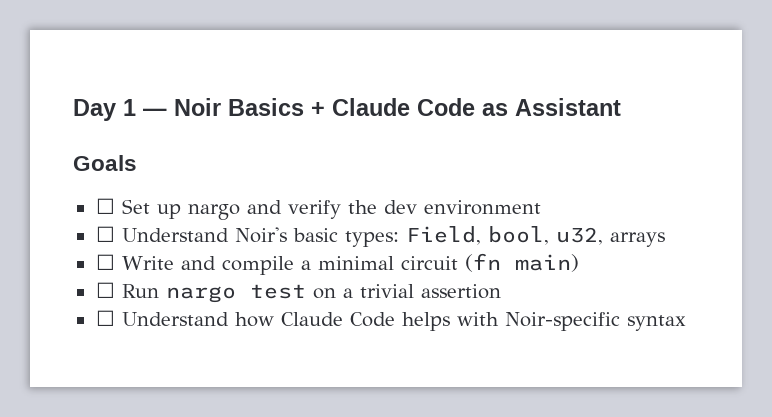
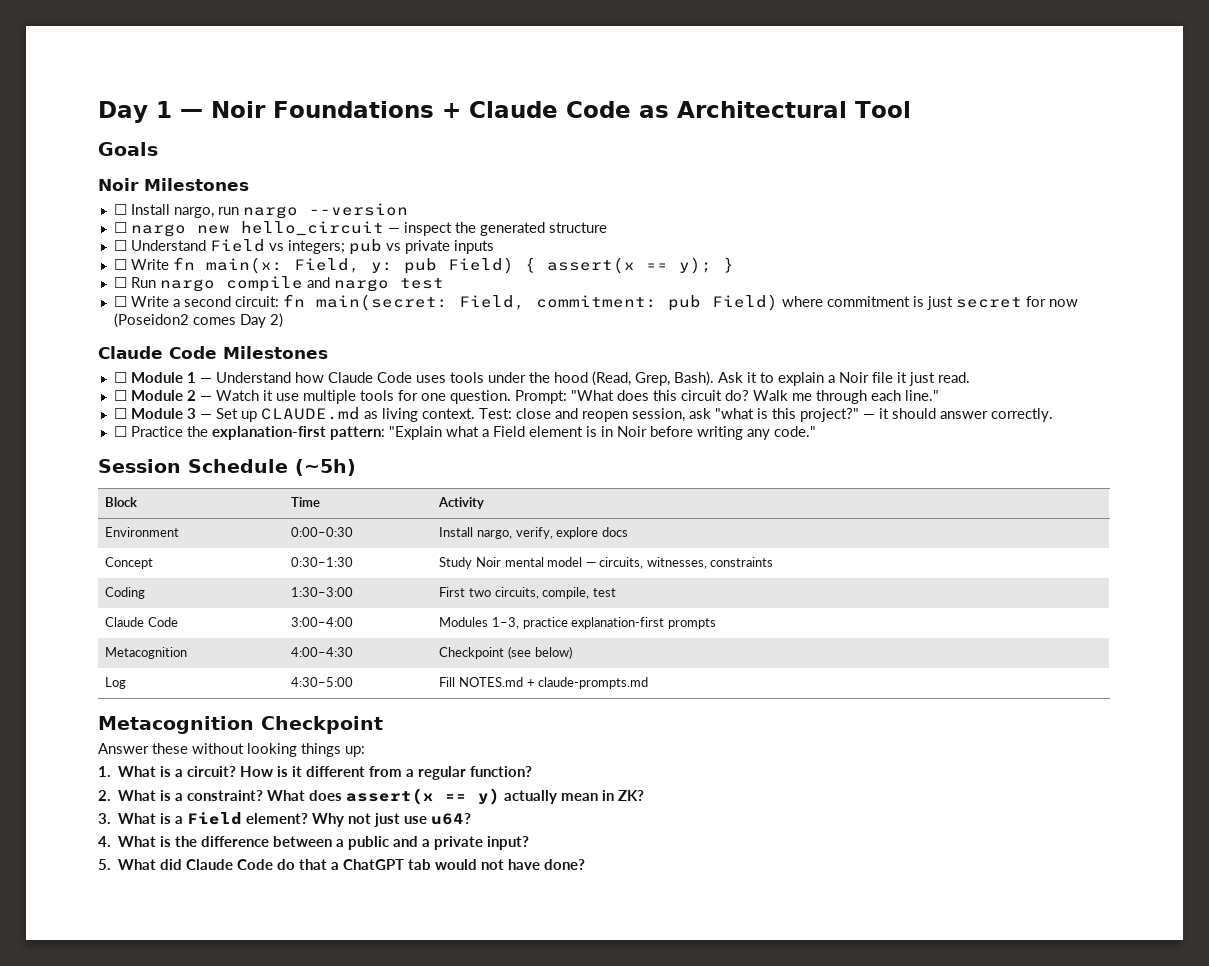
- Day 1 — Noir Basics + Claude Code as Assistant
+ Day 1 — Noir Foundations + Claude Code as Architectural Tool
- ☐ Set up nargo and verify the dev environment
- ☐ Understand Noir's basic types: Field, bool, u32, arrays
- ☐ Write and compile a minimal circuit (fn main)
- ☐ Run nargo test on a trivial assertion
- ☐ Understand how Claude Code helps with Noir-specific syntax
+ Noir Milestones
+ ☐ Install nargo, run nargo --version
+ ☐ nargo new hello_circuit — inspect the generated structure
+ ☐ Understand Field vs integers; pub vs private inputs
+ ☐ Write fn main(x: Field, y: pub Field) { assert(x == y); }
+ ☐ Run nargo compile and nargo test
+ ☐ Write a second circuit: fn main(secret: Field, commitment: pub Field) where commitment is just secret for now (Poseidon2 comes Day 2)
+ Claude Code Milestones
+ ☐ Module 1 — Understand how Claude Code uses tools under the hood (Read, Grep, Bash). Ask it to explain a Noir file it just read.
+ ☐ Module 2 — Watch it use multiple tools for one question. Prompt: "What does this circuit do? Walk me through each line."
+ ☐ Module 3 — Set up CLAUDE.md as living context. Test: close and reopen session, ask "what is this project?" — it should answer correctly.
+ ☐ Practice the explanation-first pattern: "Explain what a Field element is in Noir before writing any code."
+ Session Schedule (~5h)
+ Block | Time | Activity
+ Environment | 0:00–0:30 | Install nargo, verify, explore docs
+ Concept | 0:30–1:30 | Study Noir mental model — circuits, witnesses, constraints
+ Coding | 1:30–3:00 | First two circuits, compile, test
+ Claude Code | 3:00–4:00 | Modules 1–3, practice explanation-first prompts
+ Metacognition | 4:00–4:30 | Checkpoint (see below)
+ Log | 4:30–5:00 | Fill NOTES.md + claude-prompts.md
+ Metacognition Checkpoint
+ Answer these without looking things up:
+ 1. What is a circuit? How is it different from a regular function?
+ 2. What is a constraint? What does assert(x == y) actually mean in ZK?
+ 3. What is a Field element? Why not just use u64?
+ 4. What is the difference between a public and a private input?
+ 5. What did Claude Code do that a ChatGPT tab would not have done?

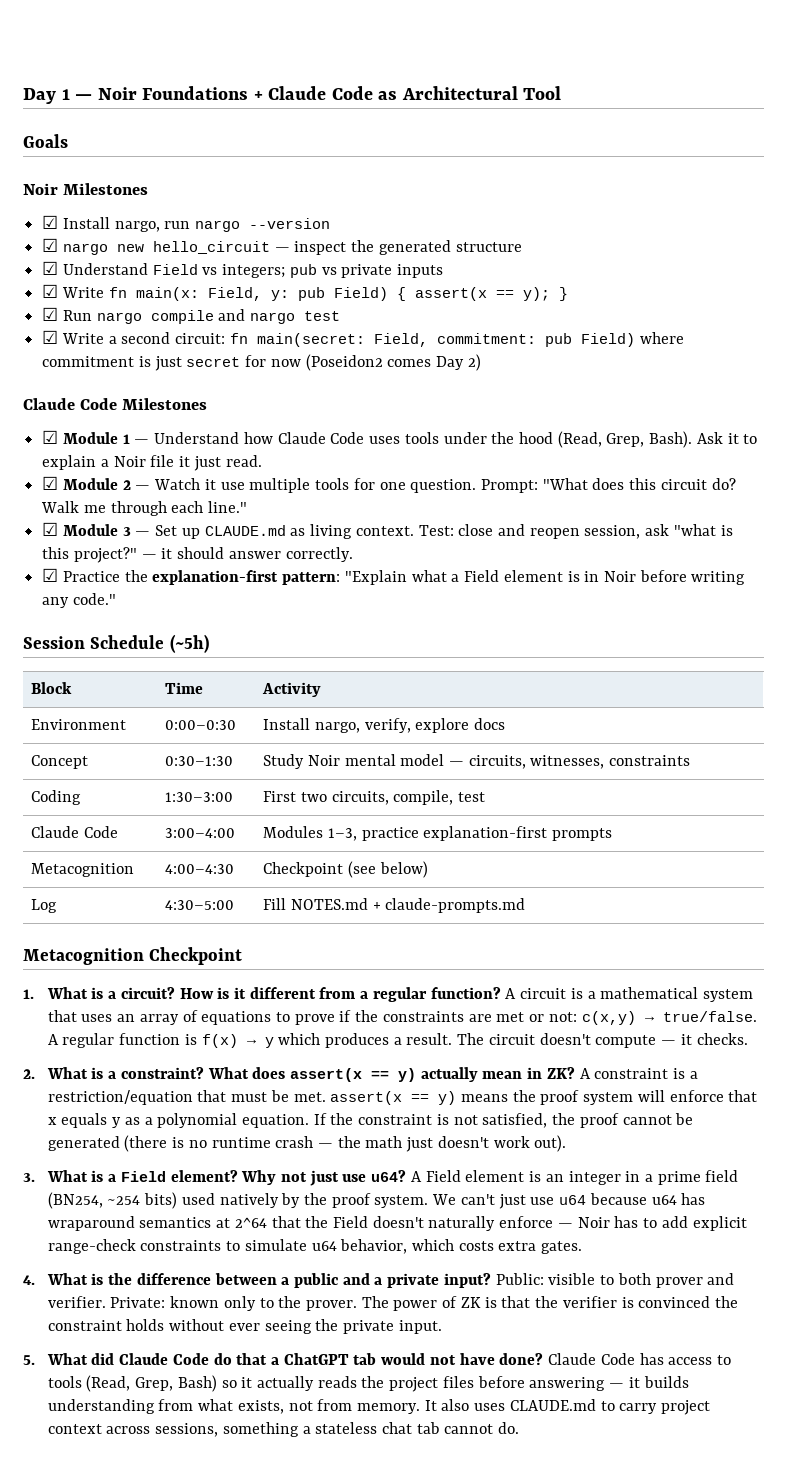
- ☐ Install nargo, run nargo --version
+ ☑ Install nargo, run nargo --version
- ☐ nargo new hello_circuit — inspect the generated structure
+ ☑ nargo new hello_circuit — inspect the generated structure
- ☐ Understand Field vs integers; pub vs private inputs
+ ☑ Understand Field vs integers; pub vs private inputs
- ☐ Write fn main(x: Field, y: pub Field) { assert(x == y); }
+ ☑ Write fn main(x: Field, y: pub Field) { assert(x == y); }
- ☐ Run nargo compile and nargo test
+ ☑ Run nargo compile and nargo test
- ☐ Write a second circuit: fn main(secret: Field, commitment: pub Field) where commitment is just secret for now (Poseidon2 comes Day 2)
+ ☑ Write a second circuit: fn main(secret: Field, commitment: pub Field) where commitment is just secret for now (Poseidon2 comes Day 2)
- ☐ Module 1 — Understand how Claude Code uses tools under the hood (Read, Grep, Bash).
+ ☑ Module 1 — Understand how Claude Code uses tools under the hood (Read, Grep, Bash).
- ☐ Module 2 — Watch it use multiple tools for one question.
+ ☑ Module 2 — Watch it use multiple tools for one question.
- ☐ Module 3 — Set up CLAUDE.md as living context.
+ ☑ Module 3 — Set up CLAUDE.md as living context.
- ☐ Practice the explanation-first pattern: "Explain what a Field element is in Noir before writing any code."
+ ☑ Practice the explanation-first pattern: "Explain what a Field element is in Noir before writing any code."
- Answer these without looking things up:
+ A circuit is a mathematical system that uses an array of equations to prove if the constraints are met or not: c(x,y) → true/false. A regular function is f(x) → y which produces a result. The circuit doesn't compute — it checks.
+ A constraint is a restriction/equation that must be met. assert(x == y) means the proof system will enforce that x equals y as a polynomial equation. If the constraint is not satisfied, the proof cannot be generated (there is no runtime crash — the math just doesn't work out).
+ A Field element is an integer in a prime field (BN254, ~254 bits) used natively by the proof system. We can't just use u64 because u64 has wraparound semantics at 2^64 that the Field doesn't naturally enforce — Noir has to add explicit range-check constraints to simulate u64 behavior, which costs extra gates.
+ Public: visible to both prover and verifier. Private: known only to the prover. The power of ZK is that the verifier is convinced the constraint holds without ever seeing the private input.
+ Claude Code has access to tools (Read, Grep, Bash) so it actually reads the project files before answering — it builds understanding from what exists, not from memory. It also uses CLAUDE.md to carry project context across sessions, something a stateless chat tab cannot do.

